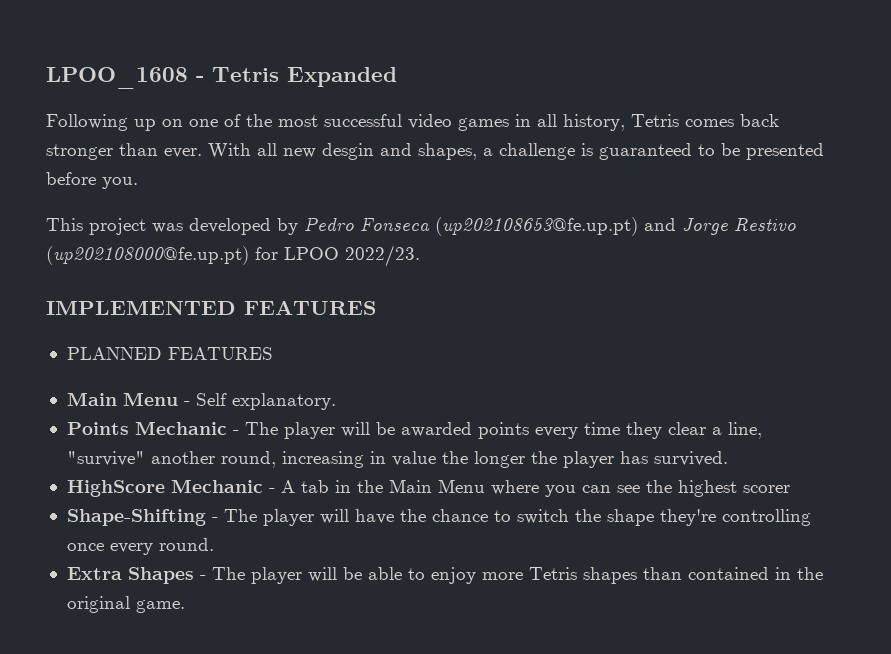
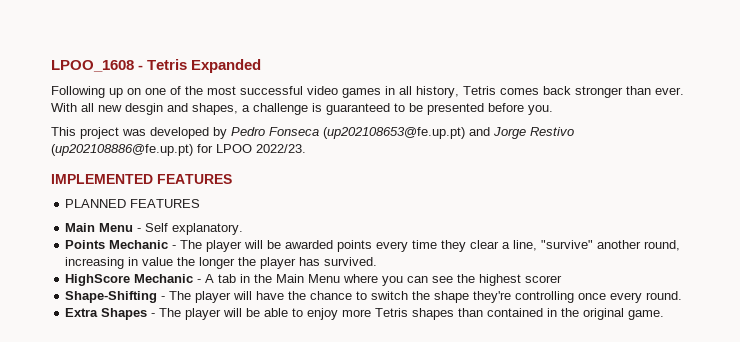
- This project was developed by Pedro Fonseca (up202108653@fe.up.pt) and Jorge Restivo (up202108000@fe.up.pt) for LPOO 2022/23.
+ This project was developed by Pedro Fonseca (up202108653@fe.up.pt) and Jorge Restivo (up202108886@fe.up.pt) for LPOO 2022/23.

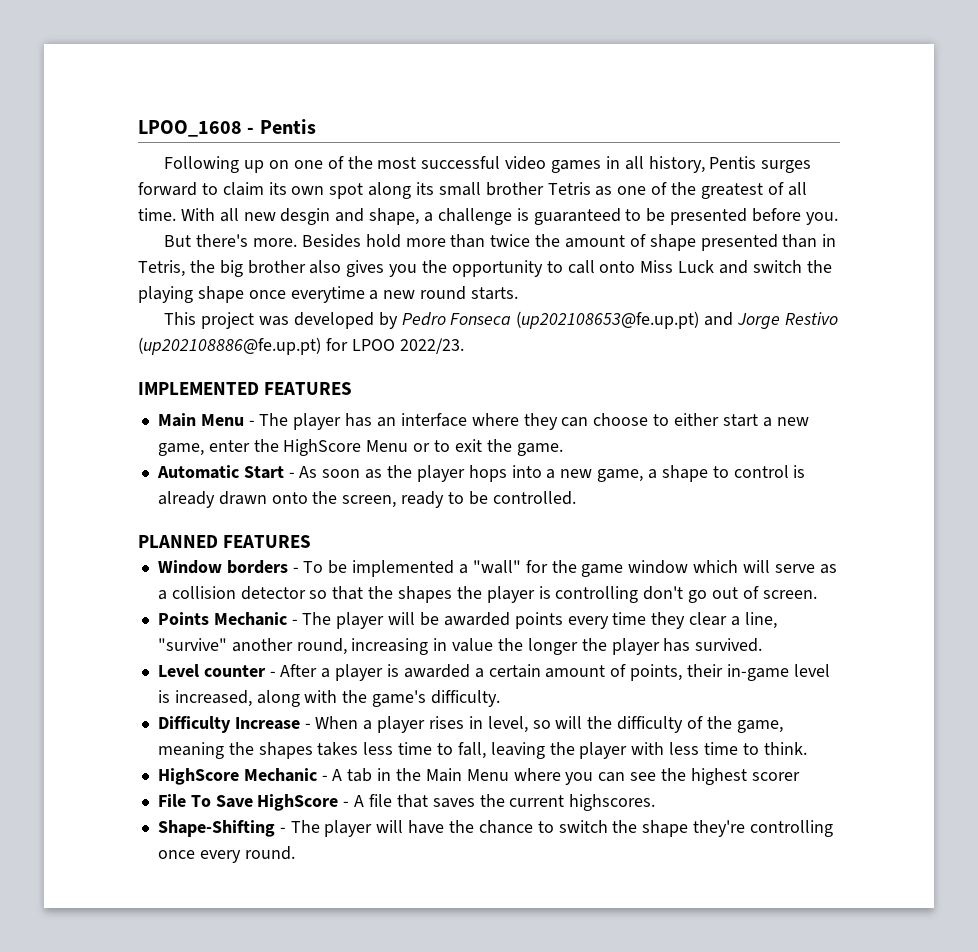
- LPOO_1608 - Tetris Expanded
+ LPOO_1608 - Pentis
- Following up on one of the most successful video games in all history, Tetris comes back stronger than ever.
+ Following up on one of the most successful video games in all history, Pentis surges forward to claim its own spot along its small brother Tetris as one of the greatest of all time.
- With all new desgin and shapes, a challenge is guaranteed to be presented before you.
+ With all new desgin and shape, a challenge is guaranteed to be presented before you.
+ But there's more. Besides hold more than twice the amount of shape presented than in Tetris, the big brother also gives you the opportunity to call onto Miss Luck and switch the playing shape once everytime a new round starts.
+ Main Menu - The player has an interface where they can choose to either start a new game, enter the HighScore Menu or to exit the game.
+ Automatic Start - As soon as the player hops into a new game, a shape to control is already drawn onto the screen, ready to be controlled.
  PLANNED FEATURES
- Main Menu - Self explanatory.
+ Window borders - To be implemented a "wall" for the game window which will serve as a collision detector so that the shapes the player is controlling don't go out of screen.
+ Level counter - After a player is awarded a certain amount of points, their in-game level is increased, along with the game's difficulty.
+ Difficulty Increase - When a player rises in level, so will the difficulty of the game, meaning the shapes takes less time to fall, leaving the player with less time to think.
+ File To Save HighScore - A file that saves the current highscores.
- Extra Shapes - The player will be able to enjoy more Tetris shapes than contained in the original game.

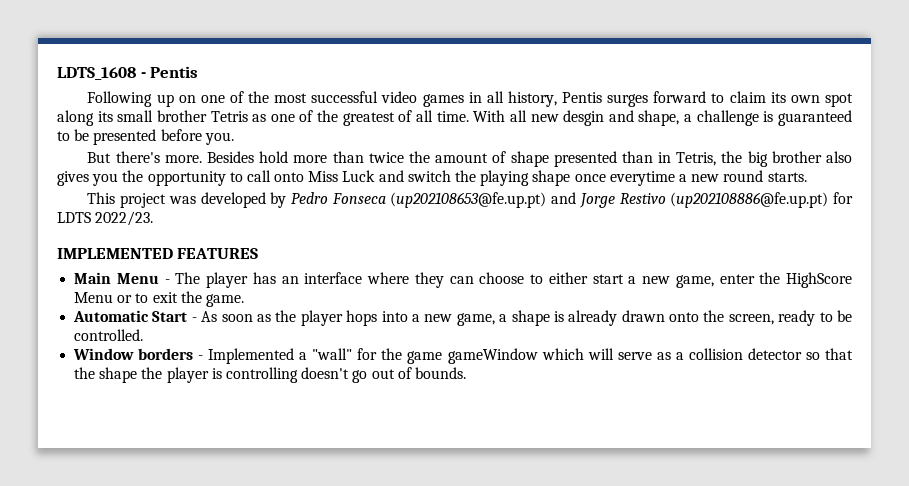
- LPOO_1608 - Pentis
+ LDTS_1608 - Pentis
- This project was developed by Pedro Fonseca (up202108653@fe.up.pt) and Jorge Restivo (up202108886@fe.up.pt) for LPOO 2022/23.
+ This project was developed by Pedro Fonseca (up202108653@fe.up.pt) and Jorge Restivo (up202108886@fe.up.pt) for LDTS 2022/23.
- Automatic Start - As soon as the player hops into a new game, a shape to control is already drawn onto the screen, ready to be controlled.
+ Automatic Start - As soon as the player hops into a new game, a shape is already drawn onto the screen, ready to be controlled.
- PLANNED FEATURES
- Window borders - To be implemented a "wall" for the game window which will serve as a collision detector so that the shapes the player is controlling don't go out of screen.
- Points Mechanic - The player will be awarded points every time they clear a line, "survive" another round, increasing in value the longer the player has survived.
- Level counter - After a player is awarded a certain amount of points, their in-game level is increased, along with the game's difficulty.
- Difficulty Increase - When a player rises in level, so will the difficulty of the game, meaning the shapes takes less time to fall, leaving the player with less time to think.
- HighScore Mechanic - A tab in the Main Menu where you can see the highest scorer
- File To Save HighScore - A file that saves the current highscores.
- Shape-Shifting - The player will have the chance to switch the shape they're controlling once every round.
+ Window borders - Implemented a "wall" for the game gameWindow which will serve as a collision detector so that the shape the player is controlling doesn't go out of bounds.

